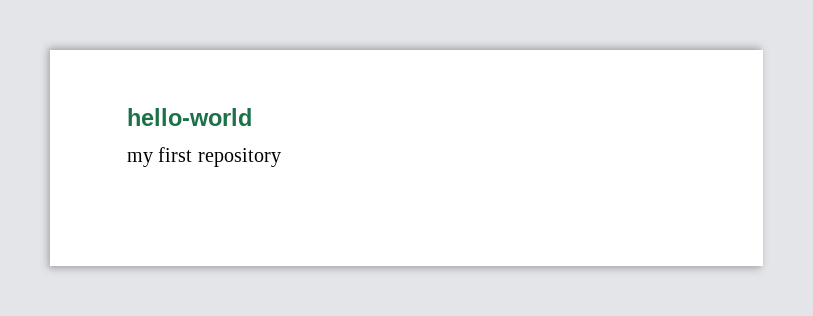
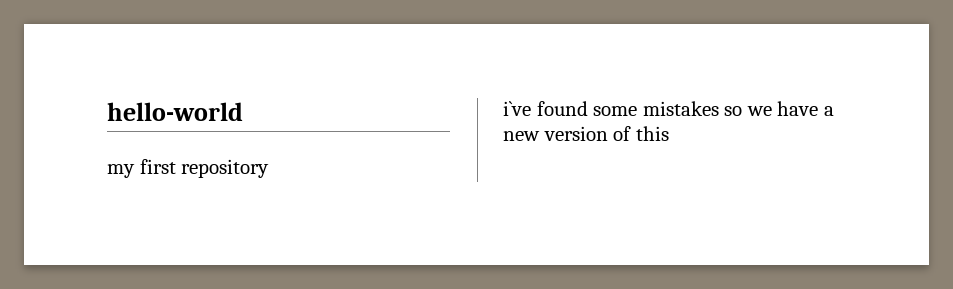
+ i`ve found some mistakes so we have a new version of this

